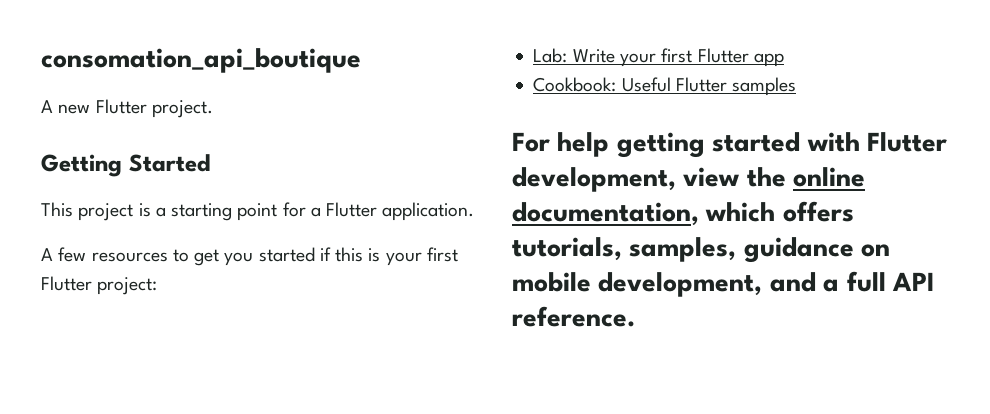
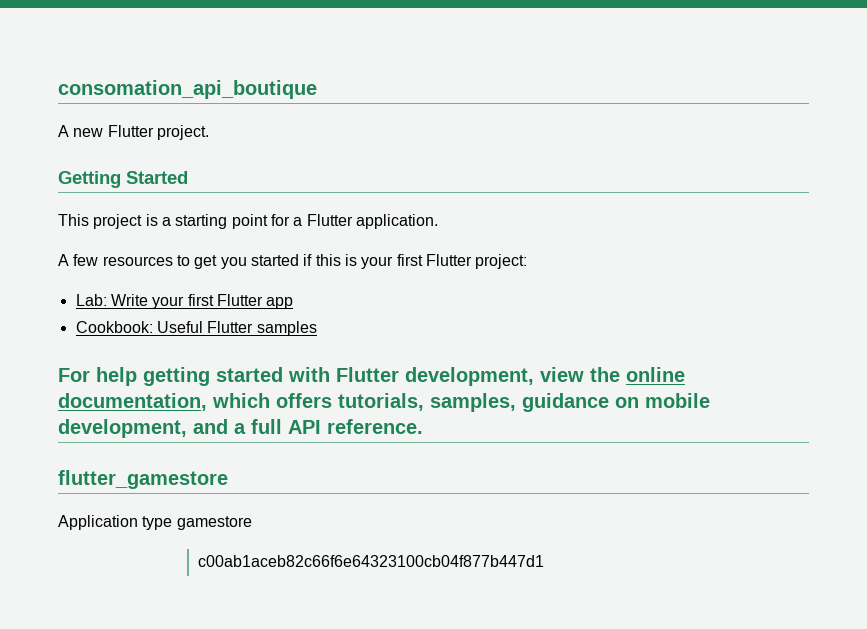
+ flutter_gamestore
+ Application type gamestore
+ c00ab1aceb82c66f6e64323100cb04f877b447d1

